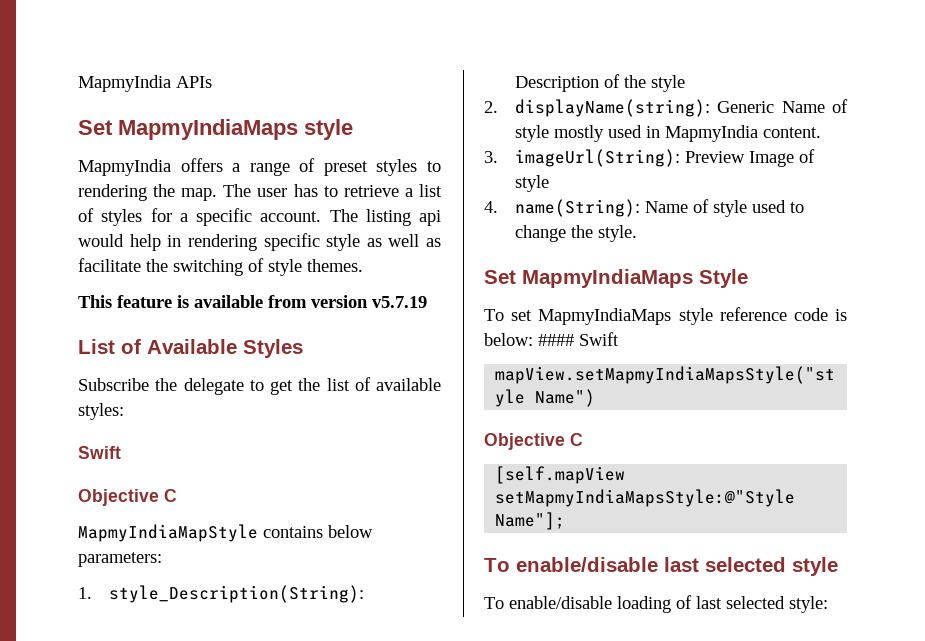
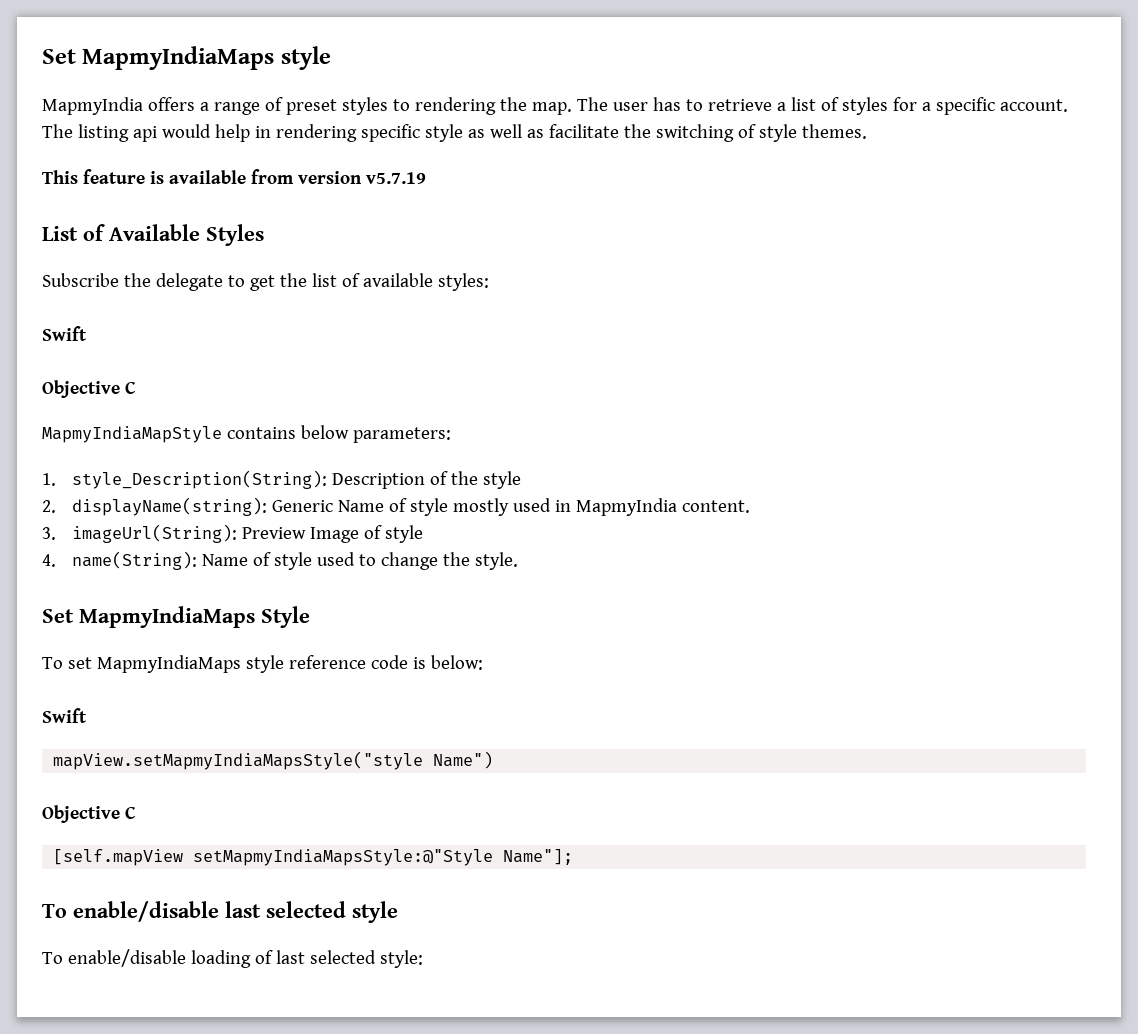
- MapmyIndia APIs
- To set MapmyIndiaMaps style reference code is below: #### Swift
+ To set MapmyIndiaMaps style reference code is below:
+ Swift

